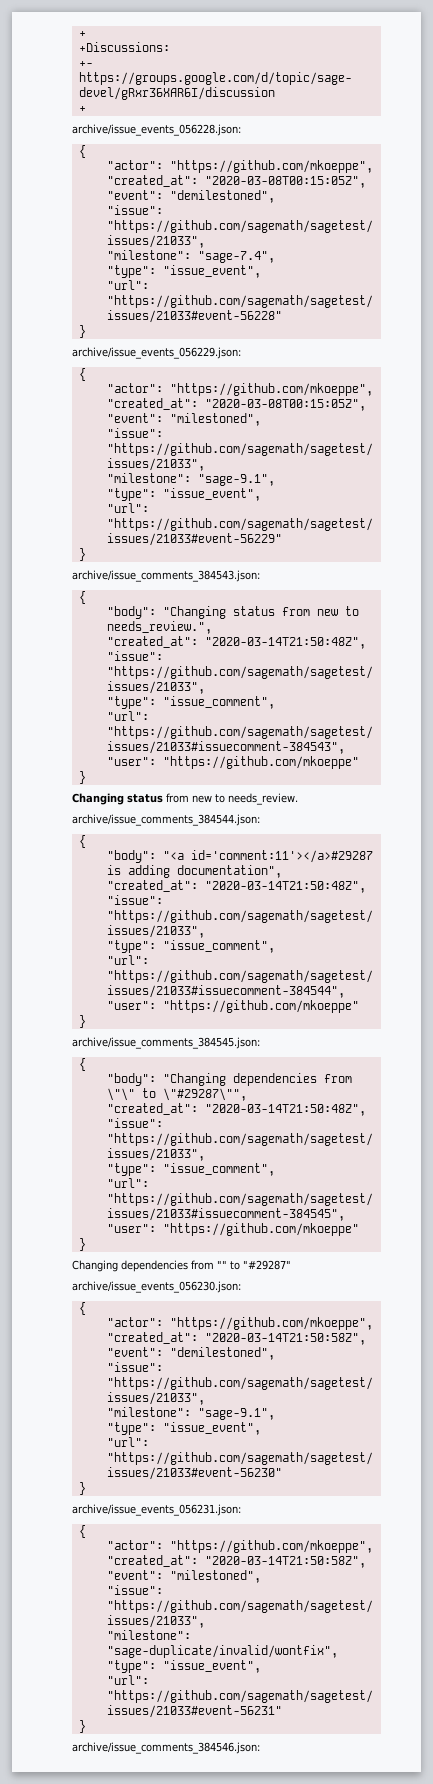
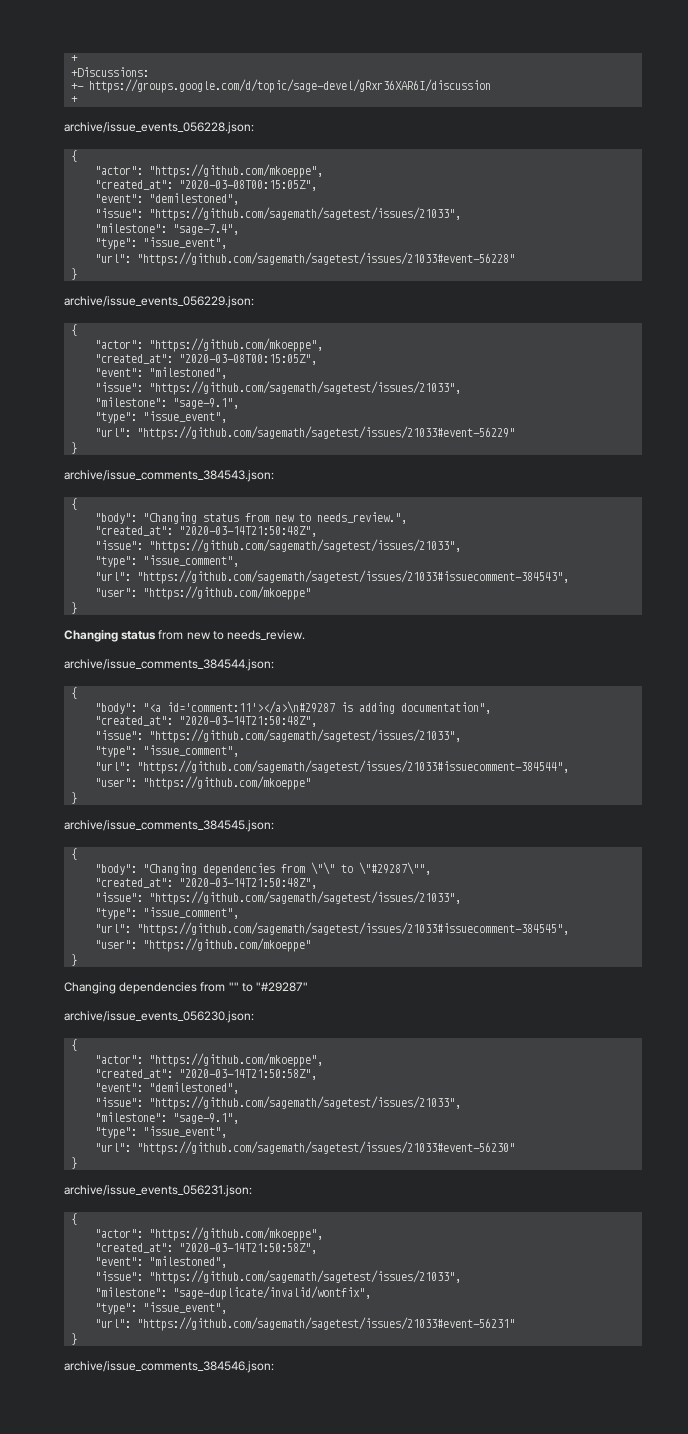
- "body": "<a id='comment:11'></a>#29287 is adding documentation",
+ "body": "<a id='comment:11'></a>\n#29287 is adding documentation",

